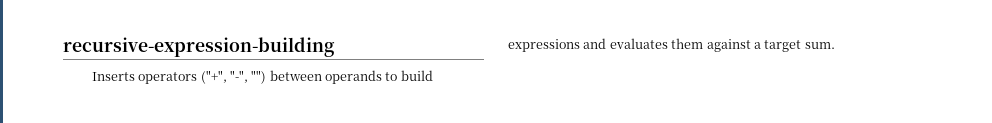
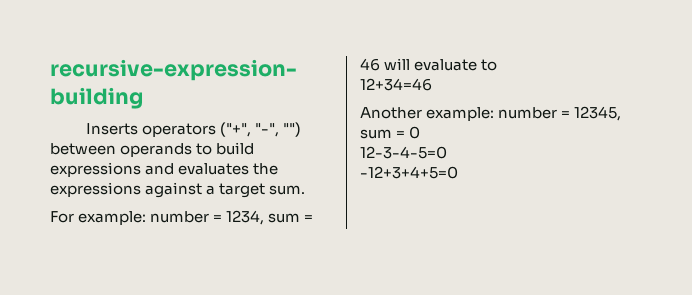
- Inserts operators ("+", "-", "") between operands to build expressions and evaluates them against a target sum.
+ Inserts operators ("+", "-", "") between operands to build expressions and evaluates the expressions against a target sum.
+ For example: number = 1234, sum = 46 will evaluate to
+ 12+34=46
+ Another example: number = 12345, sum = 0
+ 12-3-4-5=0
+ -12+3+4+5=0

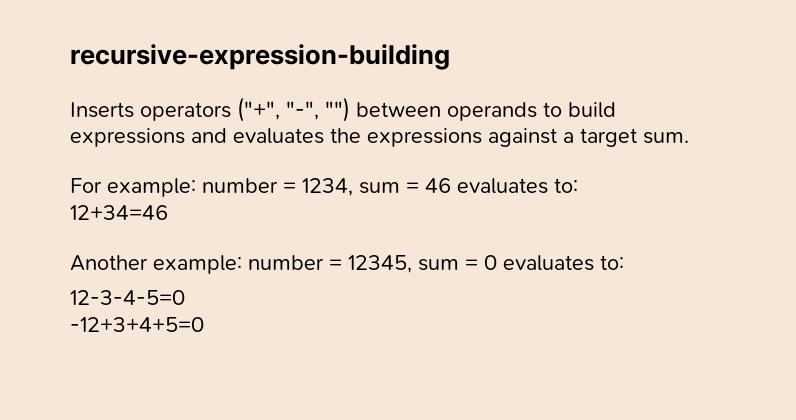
- For example: number = 1234, sum = 46 will evaluate to
+ For example: number = 1234, sum = 46 evaluates to:
- Another example: number = 12345, sum = 0
+ Another example: number = 12345, sum = 0 evaluates to:

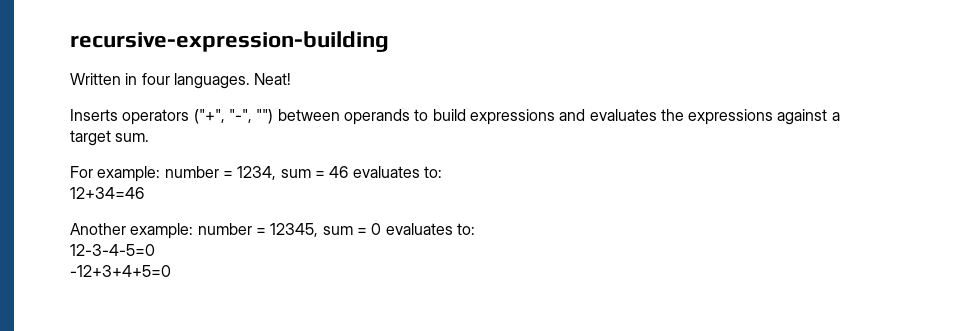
+ Written in four languages. Neat!

